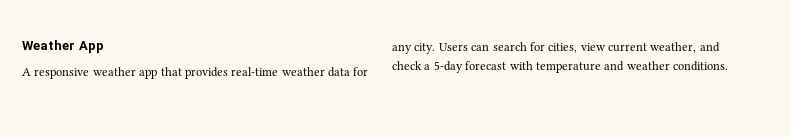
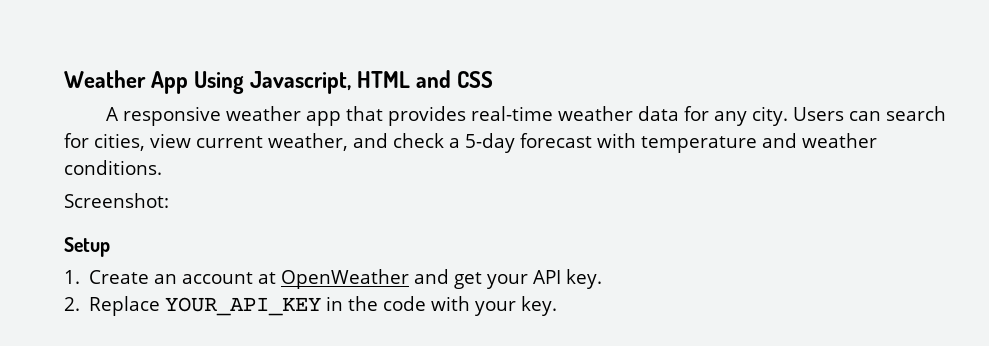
- Weather App
+ Weather App Using Javascript, HTML and CSS
+ Screenshot:
+ Setup
+ 1. Create an account at OpenWeather and get your API key.
+ 2. Replace YOUR_API_KEY in the code with your key.

